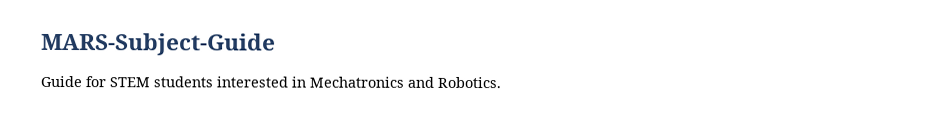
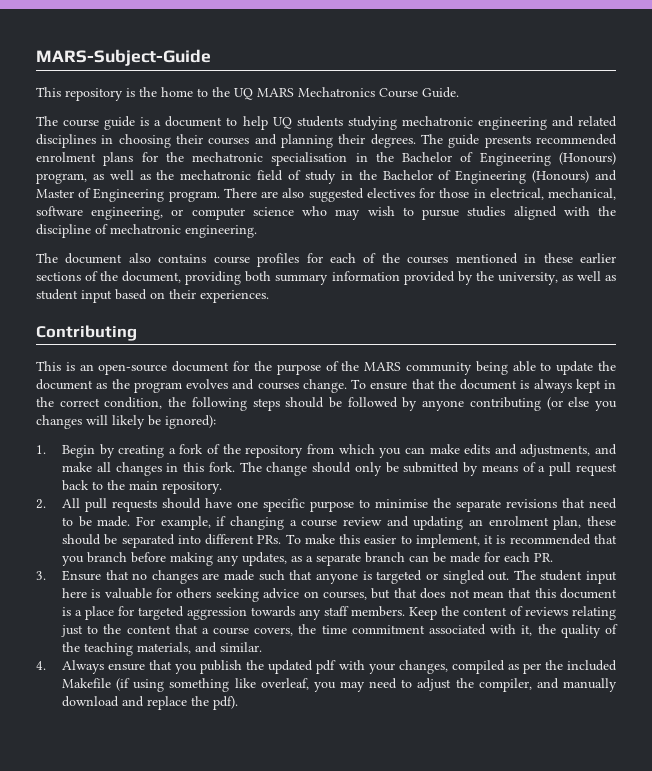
- Guide for STEM students interested in Mechatronics and Robotics.
+ This repository is the home to the UQ MARS Mechatronics Course Guide.
+ The course guide is a document to help UQ students studying mechatronic engineering and related disciplines in choosing their courses and planning their degrees. The guide presents recommended enrolment plans for the mechatronic specialisation in the Bachelor of Engineering (Honours) program, as well as the mechatronic field of study in the Bachelor of Engineering (Honours) and Master of Engineering program. There are also suggested electives for those in electrical, mechanical, software engineering, or computer science who may wish to pursue studies aligned with the discipline of mechatronic engineering.
+ The document also contains course profiles for each of the courses mentioned in these earlier sections of the document, providing both summary information provided by the university, as well as student input based on their experiences.
+ Contributing
+ This is an open-source document for the purpose of the MARS community being able to update the document as the program evolves and courses change. To ensure that the document is always kept in the correct condition, the following steps should be followed by anyone contributing (or else you changes will likely be ignored):
+ 1. Begin by creating a fork of the repository from which you can make edits and adjustments, and make all changes in this fork. The change should only be submitted by means of a pull request back to the main repository.
+ 2. All pull requests should have one specific purpose to minimise the separate revisions that need to be made. For example, if changing a course review and updating an enrolment plan, these should be separated into different PRs. To make this easier to implement, it is recommended that you branch before making any updates, as a separate branch can be made for each PR.
+ 3. Ensure that no changes are made such that anyone is targeted or singled out. The student input here is valuable for others seeking advice on courses, but that does not mean that this document is a place for targeted aggression towards any staff members. Keep the content of reviews relating just to the content that a course covers, the time commitment associated with it, the quality of the teaching materials, and similar.
+ 4. Always ensure that you publish the updated pdf with your changes, compiled as per the included Makefile (if using something like overleaf, you may need to adjust the compiler, and manually download and replace the pdf).

